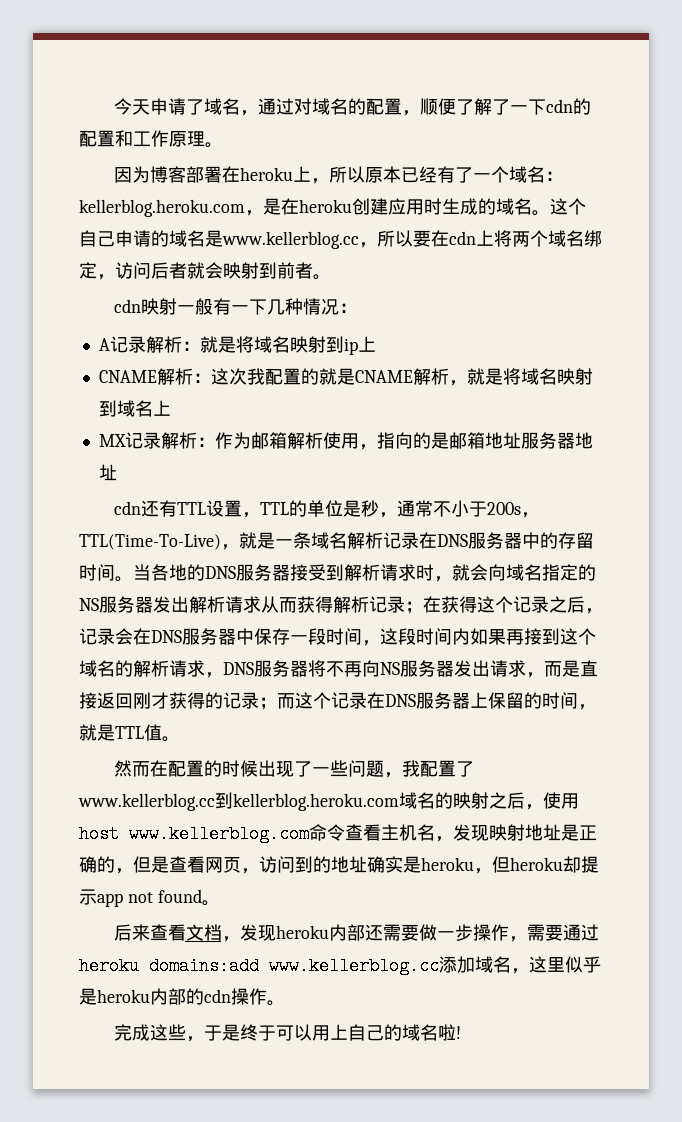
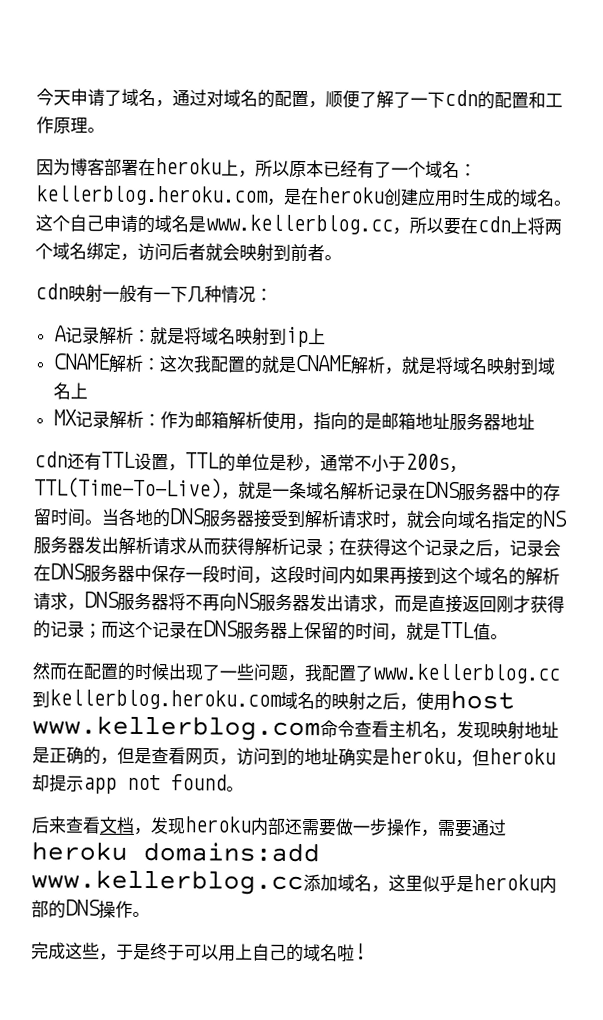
- 后来查看文档，发现heroku内部还需要做一步操作，需要通过heroku domains:add www.kellerblog.cc添加域名，这里似乎是heroku内部的cdn操作。
+ 后来查看文档，发现heroku内部还需要做一步操作，需要通过heroku domains:add www.kellerblog.cc添加域名，这里似乎是heroku内部的DNS操作。

